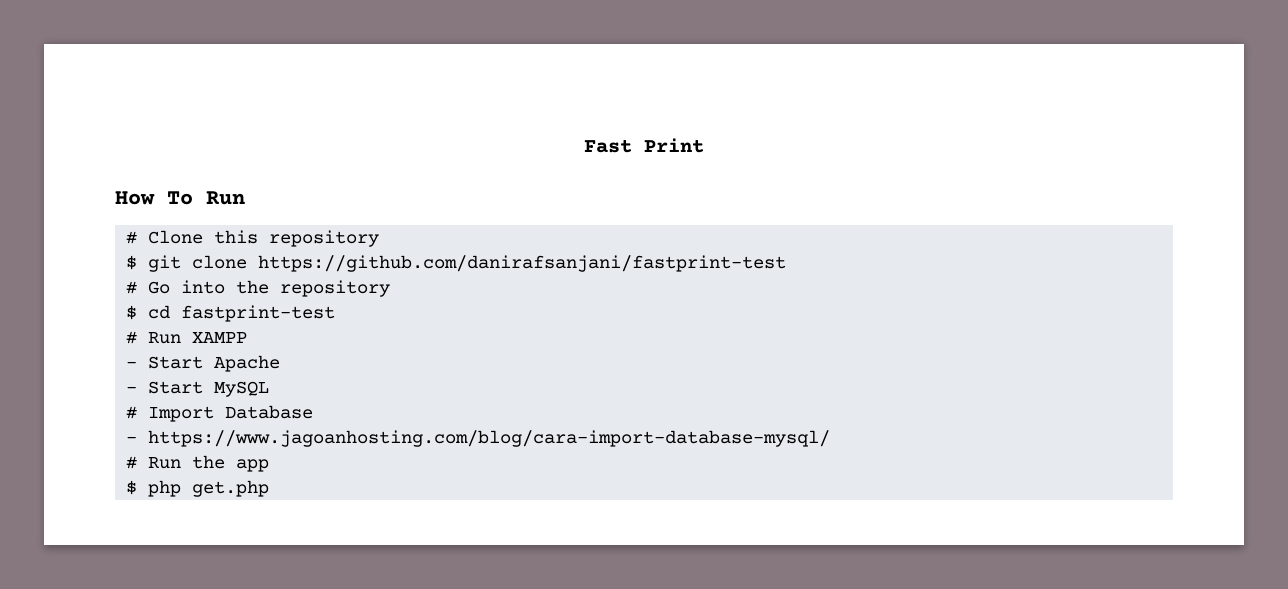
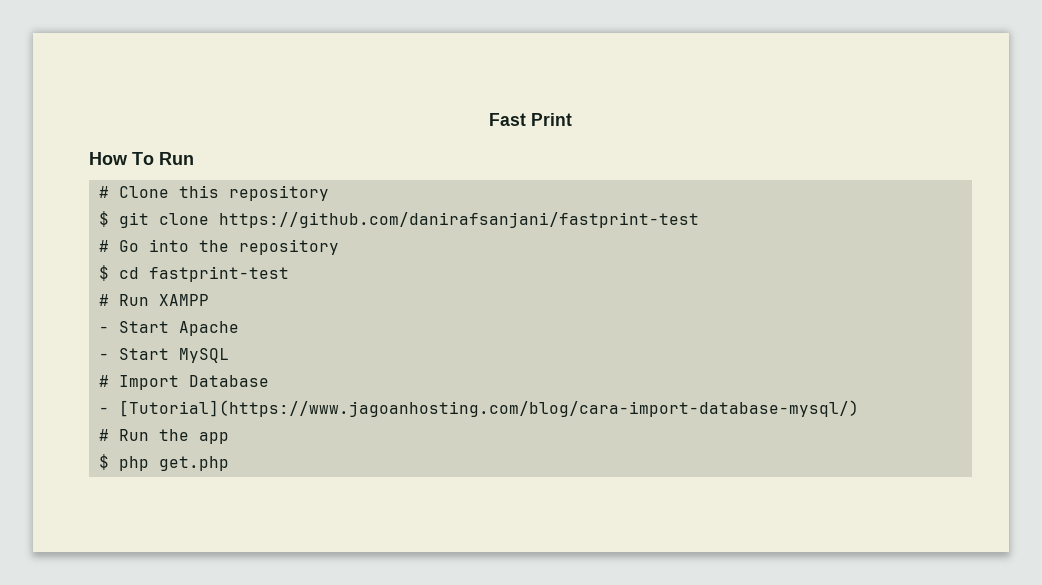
- - https://www.jagoanhosting.com/blog/cara-import-database-mysql/
+ - [Tutorial](https://www.jagoanhosting.com/blog/cara-import-database-mysql/)

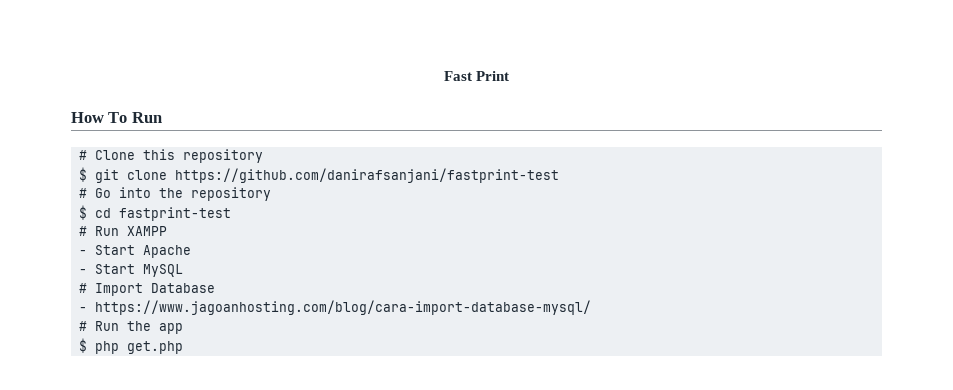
- - [Tutorial](https://www.jagoanhosting.com/blog/cara-import-database-mysql/)
+ - https://www.jagoanhosting.com/blog/cara-import-database-mysql/

